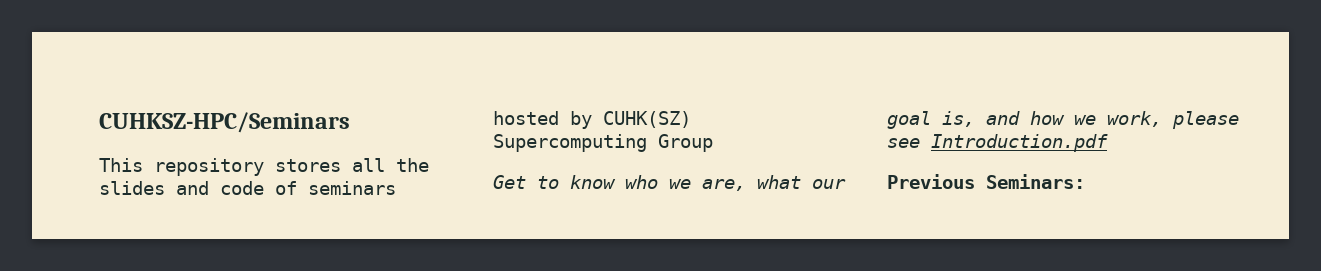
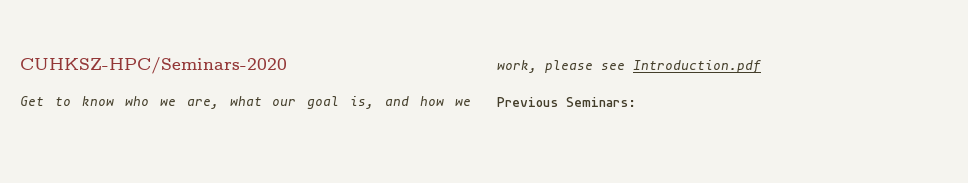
- CUHKSZ-HPC/Seminars
- This repository stores all the slides and code of seminars hosted by CUHK(SZ) Supercomputing Group
+ CUHKSZ-HPC/Seminars-2020

